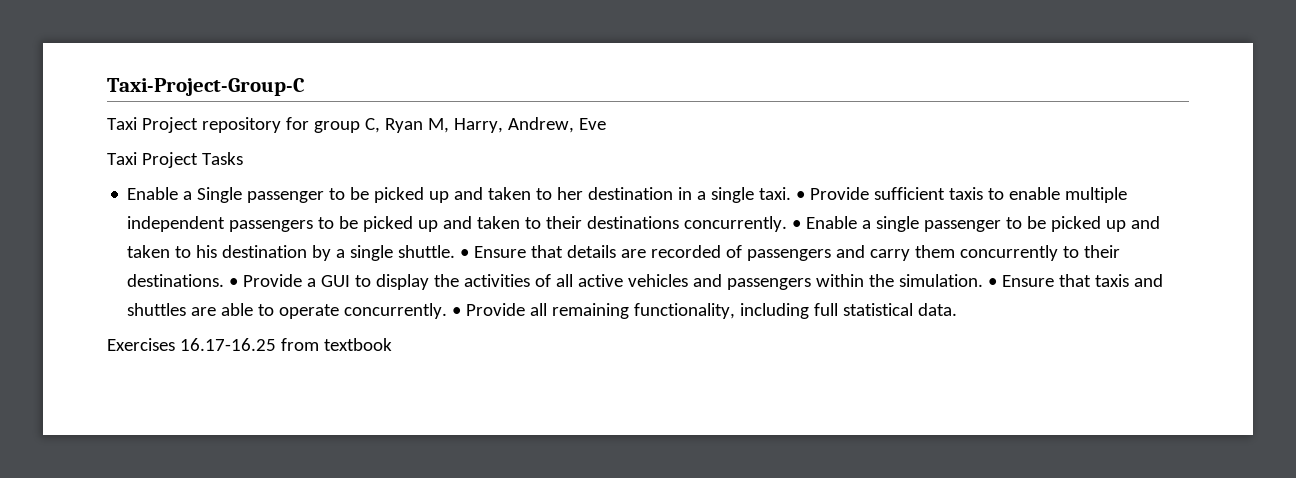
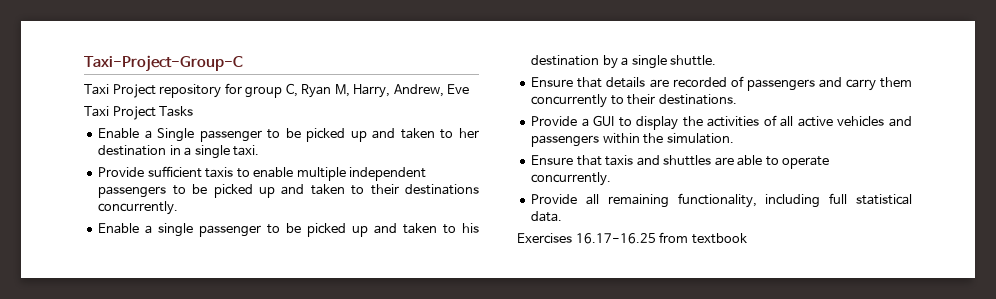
- Enable a Single passenger to be picked up and taken to her destination in a single taxi. • Provide sufficient taxis to enable multiple independent passengers to be picked up and taken to their destinations concurrently. • Enable a single passenger to be picked up and taken to his destination by a single shuttle. • Ensure that details are recorded of passengers and carry them concurrently to their destinations. • Provide a GUI to display the activities of all active vehicles and passengers within the simulation. • Ensure that taxis and shuttles are able to operate concurrently. • Provide all remaining functionality, including full statistical data.
+ Enable a Single passenger to be picked up and taken to her destination in a single taxi.
+ Provide sufficient taxis to enable multiple independent passengers to be picked up and taken to their destinations concurrently.
+ Enable a single passenger to be picked up and taken to his destination by a single shuttle.
+ Ensure that details are recorded of passengers and carry them concurrently to their destinations.
+ Provide a GUI to display the activities of all active vehicles and passengers within the simulation.
+ Ensure that taxis and shuttles are able to operate concurrently.
+ Provide all remaining functionality, including full statistical data.

